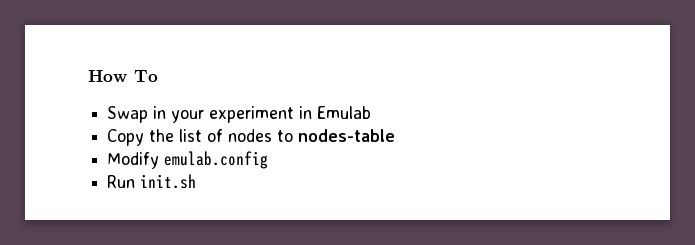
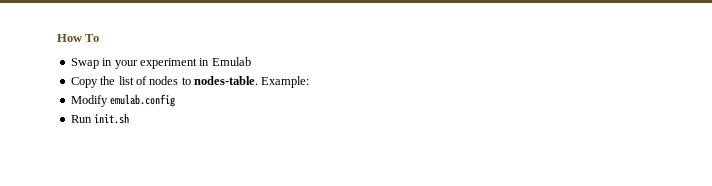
- Copy the list of nodes to nodes-table
+ Copy the list of nodes to nodes-table. Example:

